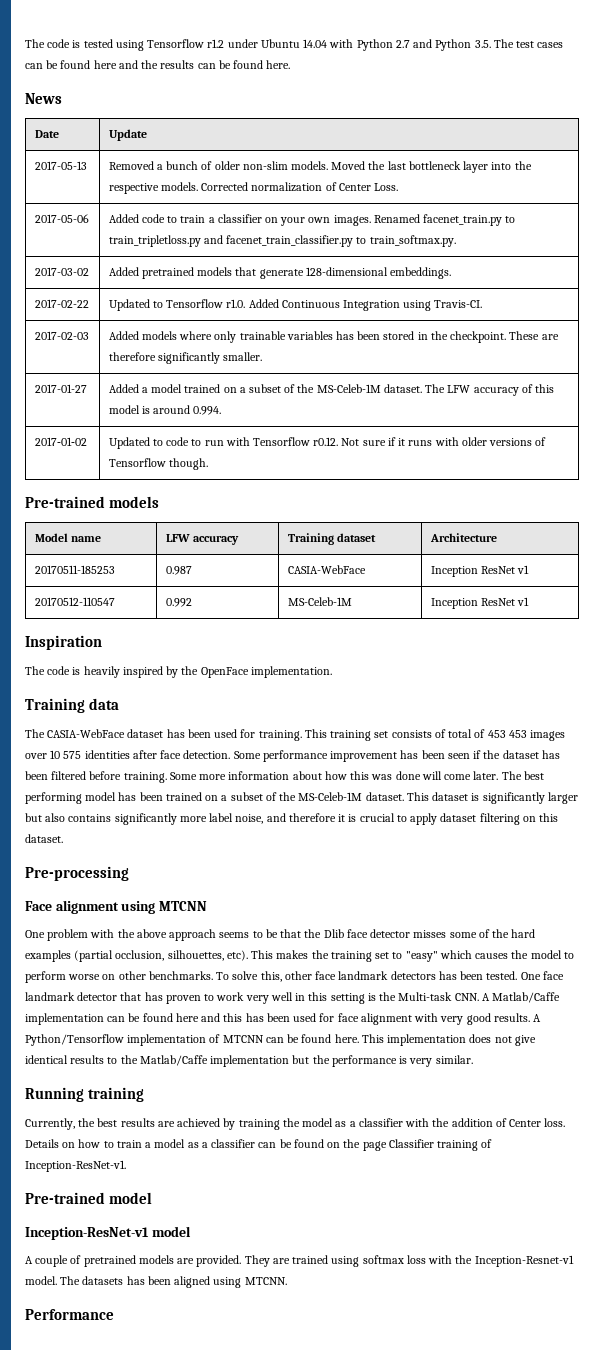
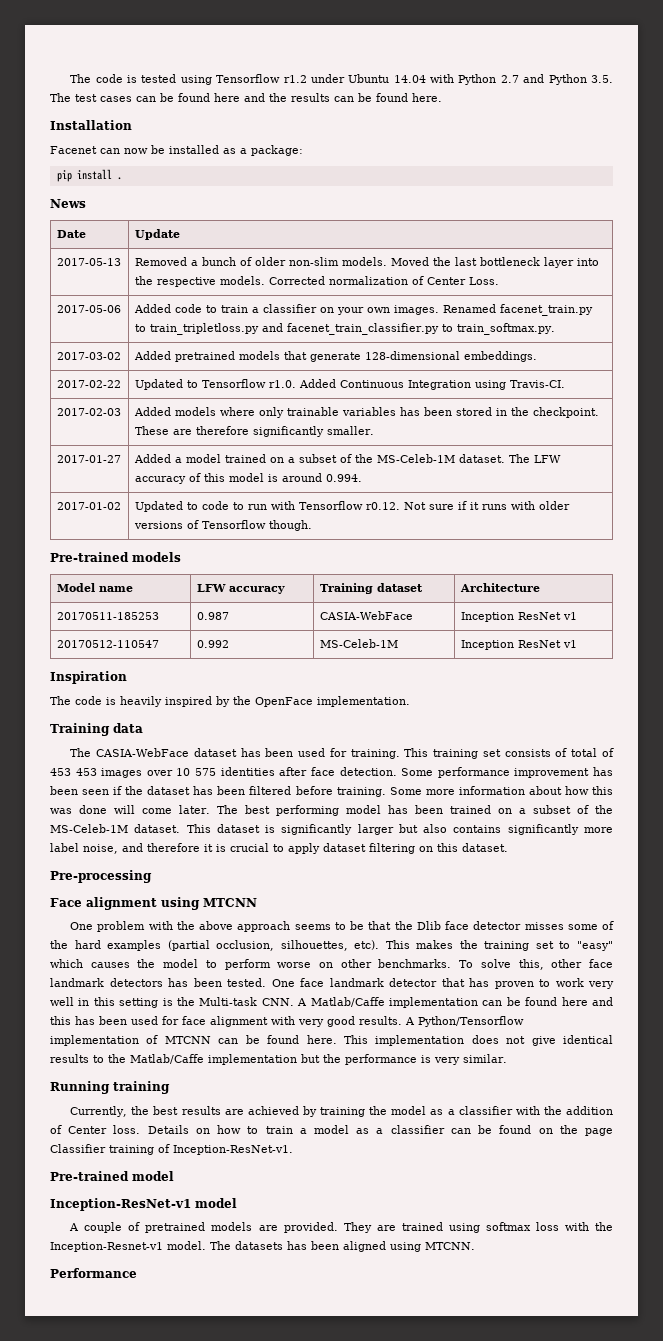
+ Installation
+ Facenet can now be installed as a package:
+ pip install .

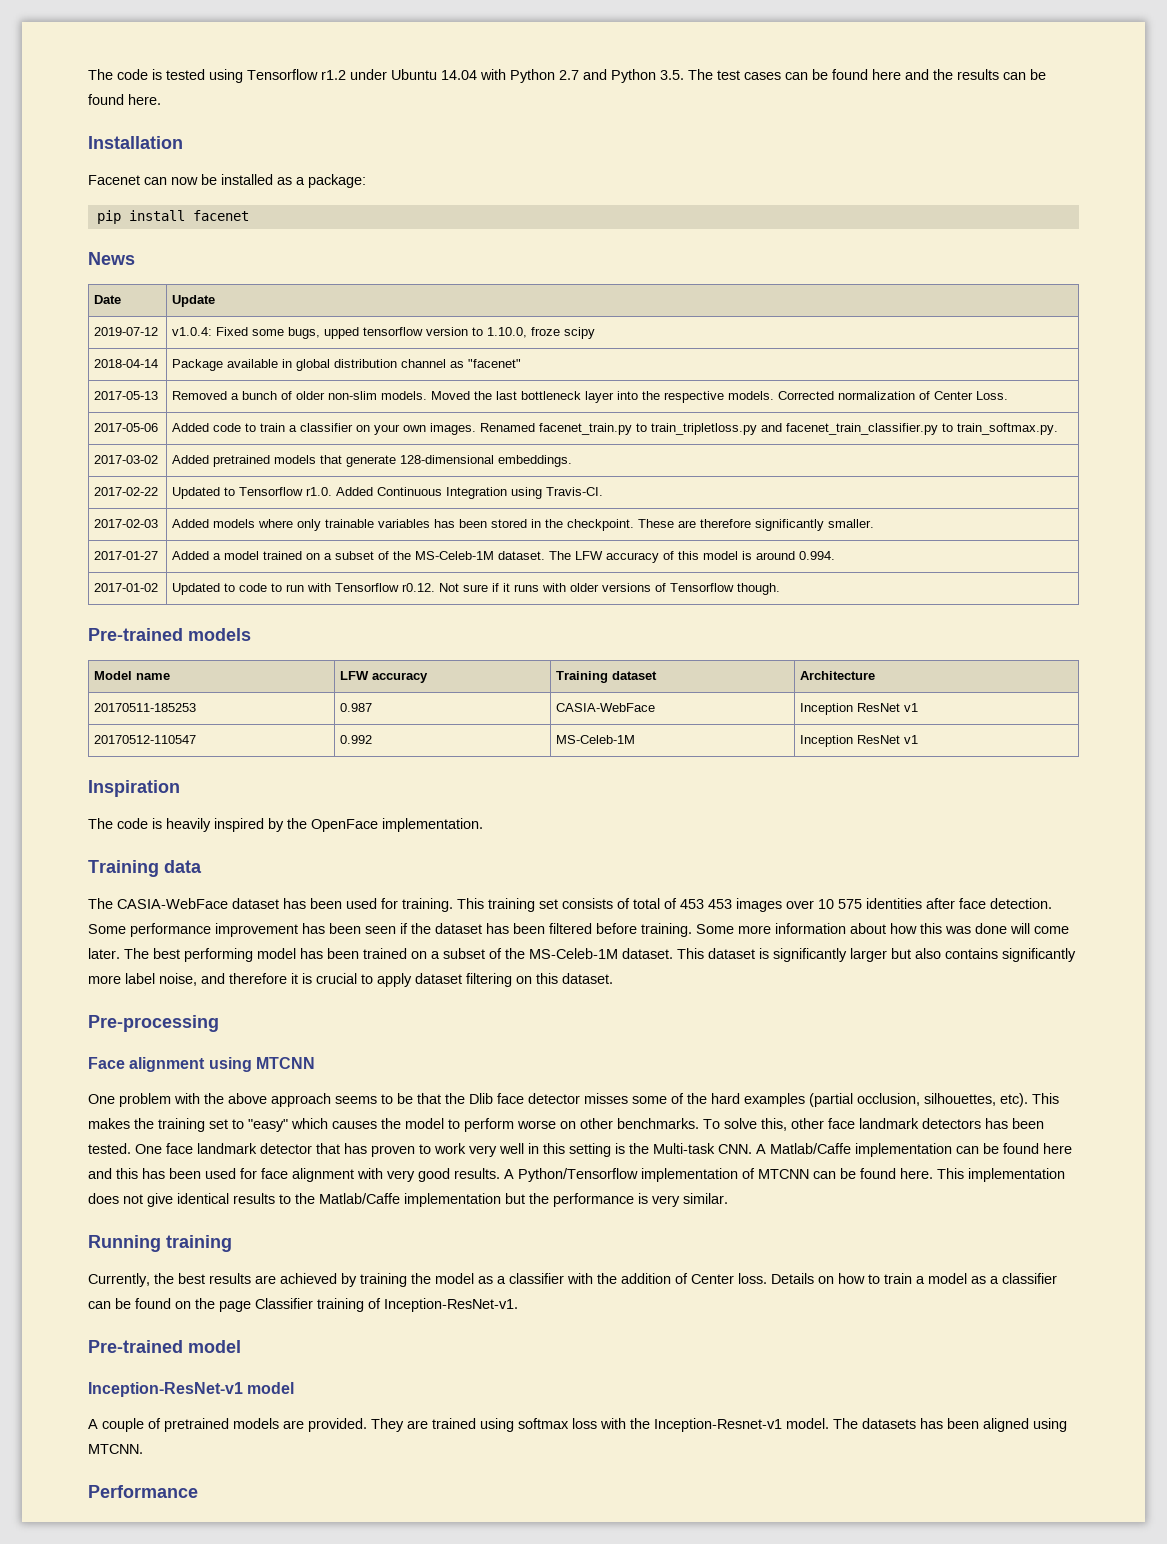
- pip install .
+ pip install facenet
+ 2019-07-12 | v1.0.4: Fixed some bugs, upped tensorflow version to 1.10.0, froze scipy
+ 2018-04-14 | Package available in global distribution channel as "facenet"

